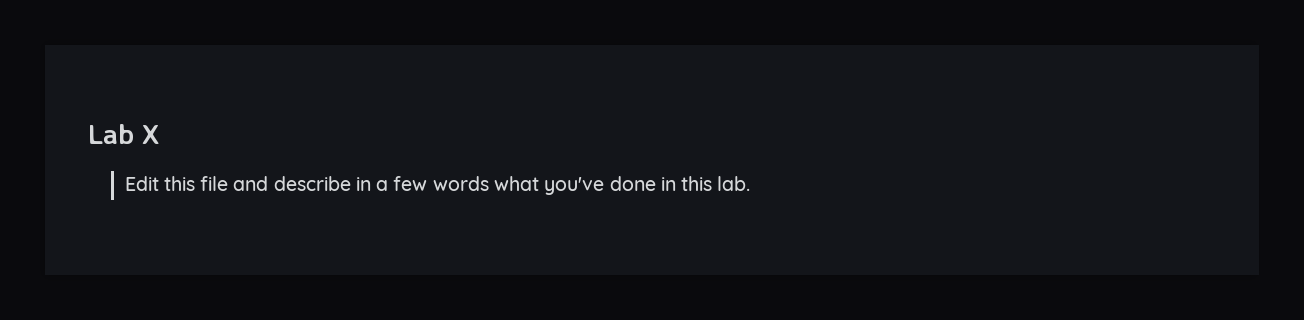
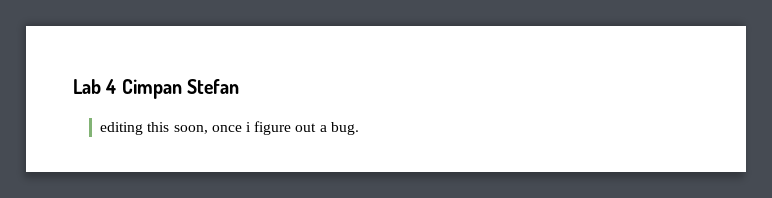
- Lab X
- Edit this file and describe in a few words what you've done in this lab.
+ Lab 4 Cimpan Stefan
+ editing this soon, once i figure out a bug.

